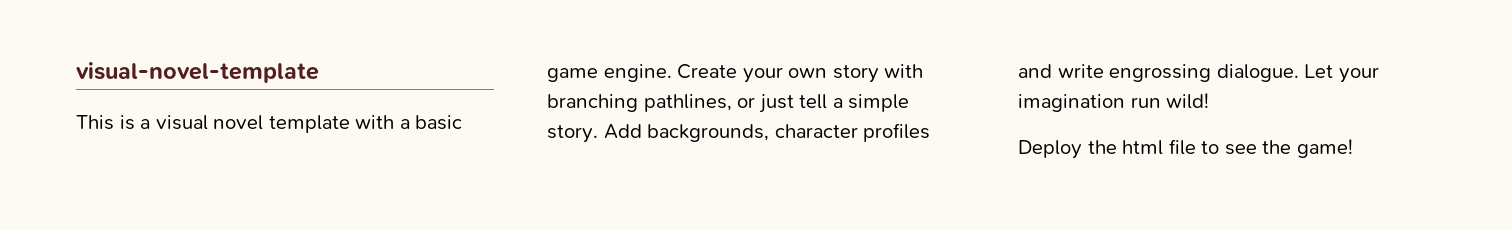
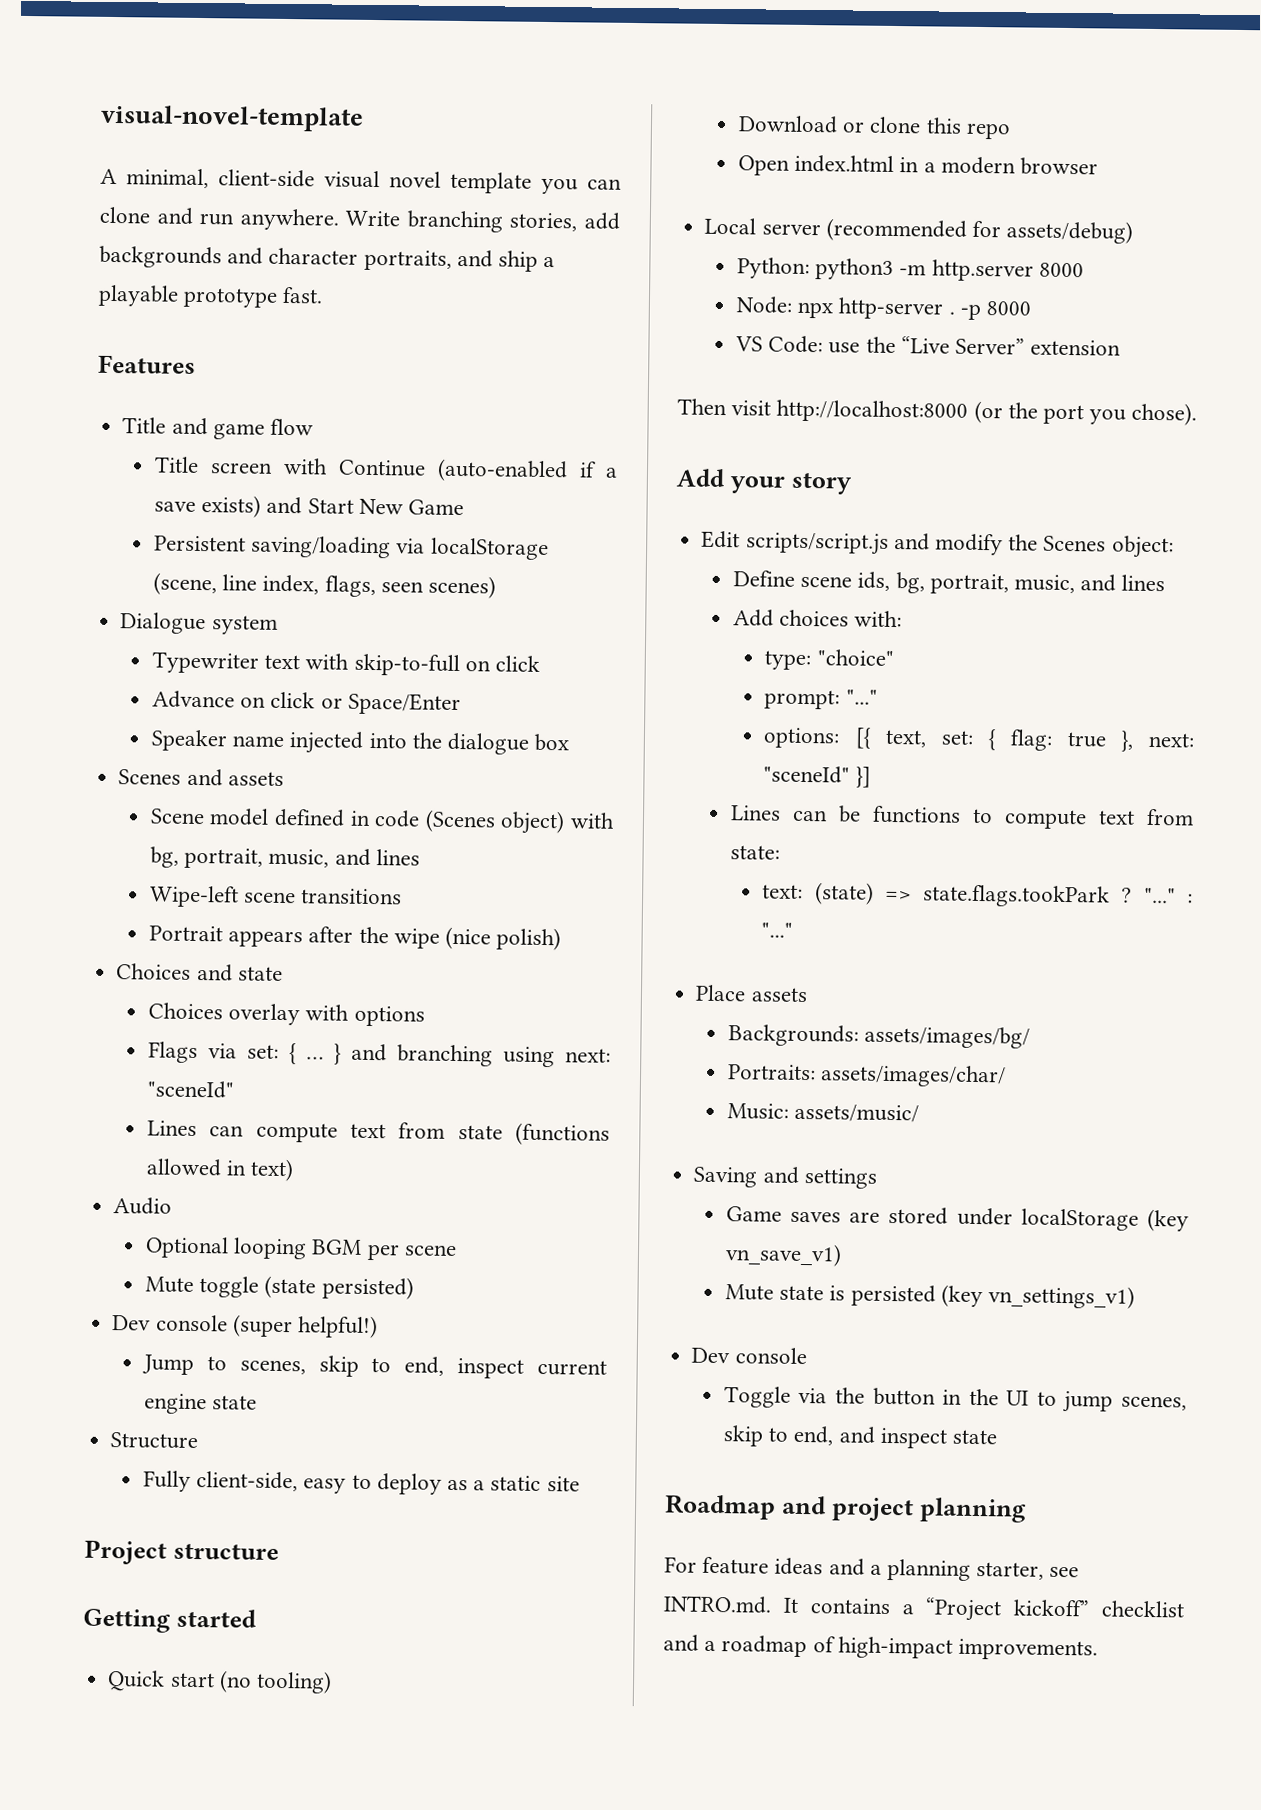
- This is a visual novel template with a basic game engine. Create your own story with branching pathlines, or just tell a simple story. Add backgrounds, character profiles and write engrossing dialogue. Let your imagination run wild!
- Deploy the html file to see the game!
+ A minimal, client-side visual novel template you can clone and run anywhere. Write branching stories, add backgrounds and character portraits, and ship a playable prototype fast.
+ Features
+ Title and game flow
+ Title screen with Continue (auto-enabled if a save exists) and Start New Game
+ Persistent saving/loading via localStorage (scene, line index, flags, seen scenes)
+ Dialogue system
+ Typewriter text with skip-to-full on click
+ Advance on click or Space/Enter
+ Speaker name injected into the dialogue box
+ Scenes and assets
+ Scene model defined in code (Scenes object) with bg, portrait, music, and lines
+ Wipe-left scene transitions
+ Portrait appears after the wipe (nice polish)
+ Choices and state
+ Choices overlay with options
+ Flags via set: { … } and branching using next: "sceneId"
+ Lines can compute text from state (functions allowed in text)
+ Audio
+ Optional looping BGM per scene
+ Mute toggle (state persisted)
+ Dev console (super helpful!)
+ Jump to scenes, skip to end, inspect current engine state
+ Structure
+ Fully client-side, easy to deploy as a static site
+ Project structure
+ Getting started
+ Quick start (no tooling)
+ Download or clone this repo
+ Open index.html in a modern browser
+ Local server (recommended for assets/debug)
+ Python: python3 -m http.server 8000
+ Node: npx http-server . -p 8000
+ VS Code: use the “Live Server” extension
+ Then visit http://localhost:8000 (or the port you chose).
+ Add your story
+ Edit scripts/script.js and modify the Scenes object:
+ Define scene ids, bg, portrait, music, and lines
+ Add choices with:
+ type: "choice"
+ prompt: "..."
+ options: [{ text, set: { flag: true }, next: "sceneId" }]
+ Lines can be functions to compute text from state:
+ text: (state) => state.flags.tookPark ? "..." : "..."
+ Place assets
+ Backgrounds: assets/images/bg/
+ Portraits: assets/images/char/
+ Music: assets/music/
+ Saving and settings
+ Game saves are stored under localStorage (key vn_save_v1)
+ Mute state is persisted (key vn_settings_v1)
+ Dev console
+ Toggle via the button in the UI to jump scenes, skip to end, and inspect state
+ Roadmap and project planning
+ For feature ideas and a planning starter, see INTRO.md. It contains a “Project kickoff” checklist and a roadmap of high-impact improvements.

